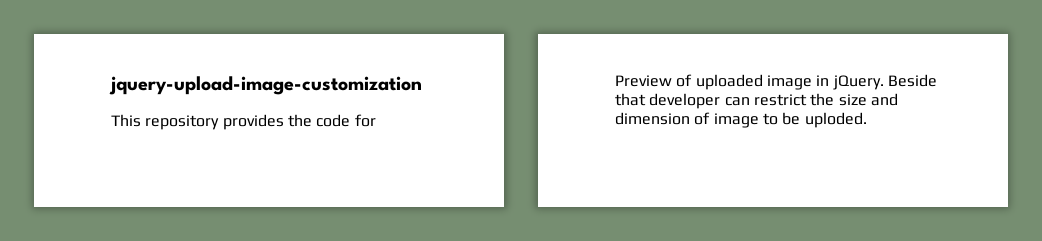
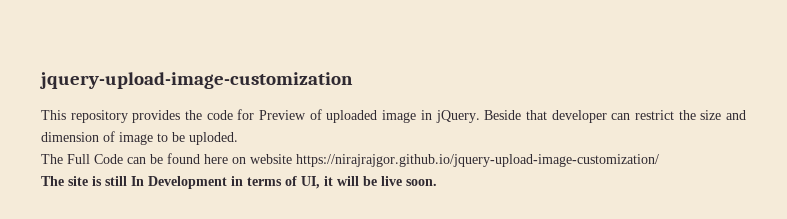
+ The Full Code can be found here on website https://nirajrajgor.github.io/jquery-upload-image-customization/
+ The site is still In Development in terms of UI, it will be live soon.

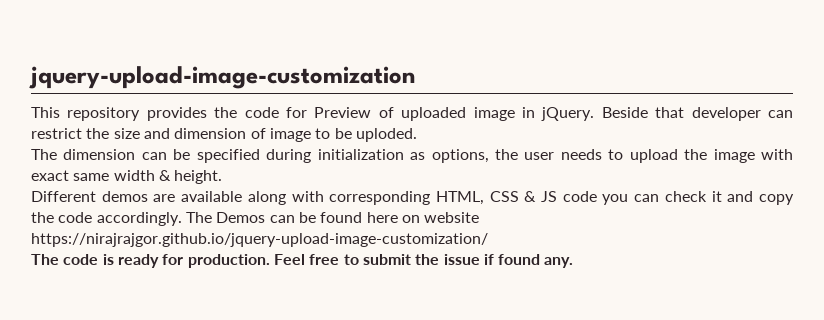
- The Full Code can be found here on website https://nirajrajgor.github.io/jquery-upload-image-customization/
+ The dimension can be specified during initialization as options, the user needs to upload the image with exact same width & height.
+ Different demos are available along with corresponding HTML, CSS & JS code you can check it and copy the code accordingly. The Demos can be found here on website https://nirajrajgor.github.io/jquery-upload-image-customization/
- The site is still In Development in terms of UI, it will be live soon.
+ The code is ready for production. Feel free to submit the issue if found any.

